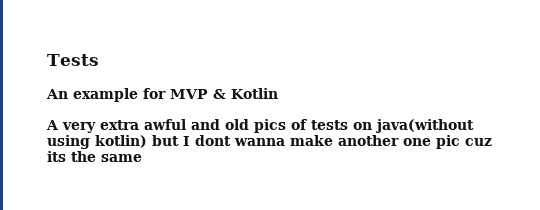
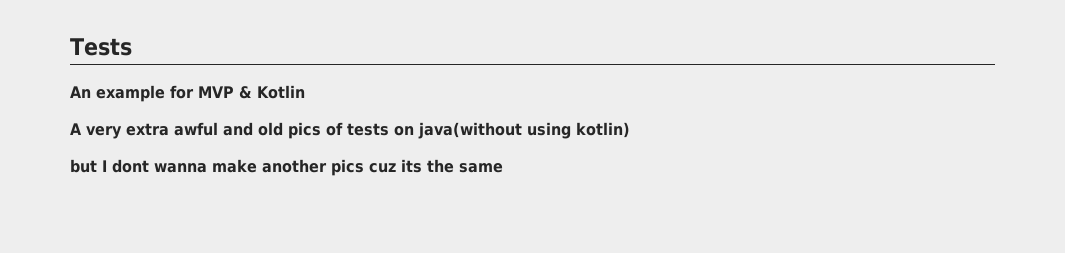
- A very extra awful and old pics of tests on java(without using kotlin) but I dont wanna make another one pic cuz its the same
+ A very extra awful and old pics of tests on java(without using kotlin)
+ but I dont wanna make another pics cuz its the same

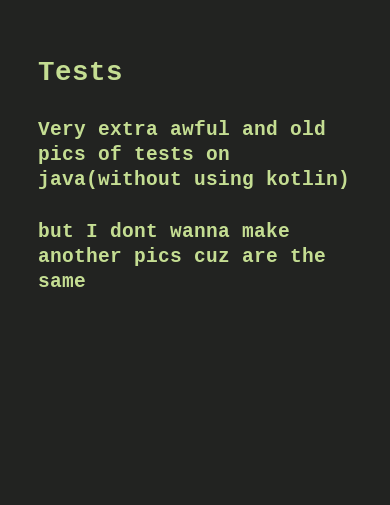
- An example for MVP & Kotlin
- A very extra awful and old pics of tests on java(without using kotlin)
+ Very extra awful and old pics of tests on java(without using kotlin)
- but I dont wanna make another pics cuz its the same
+ but I dont wanna make another pics cuz are the same

